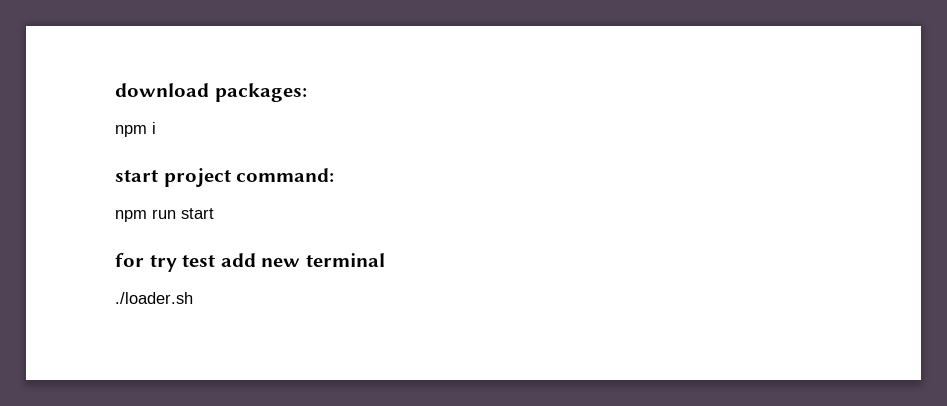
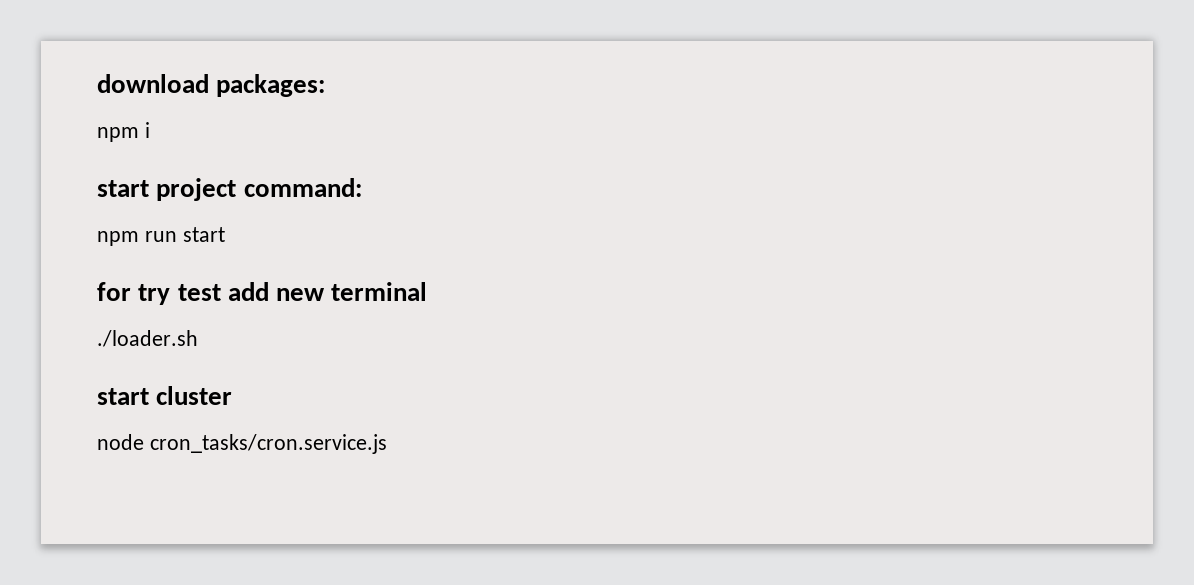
+ start cluster
+ node cron_tasks/cron.service.js

